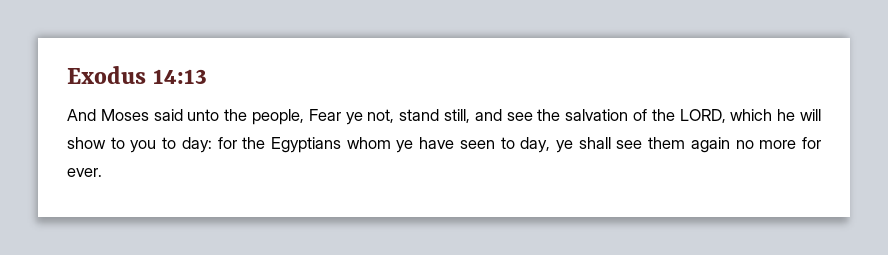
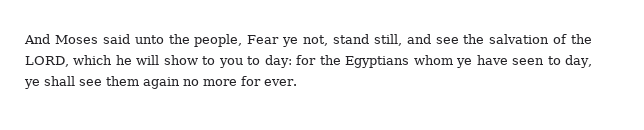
- Exodus 14:13

